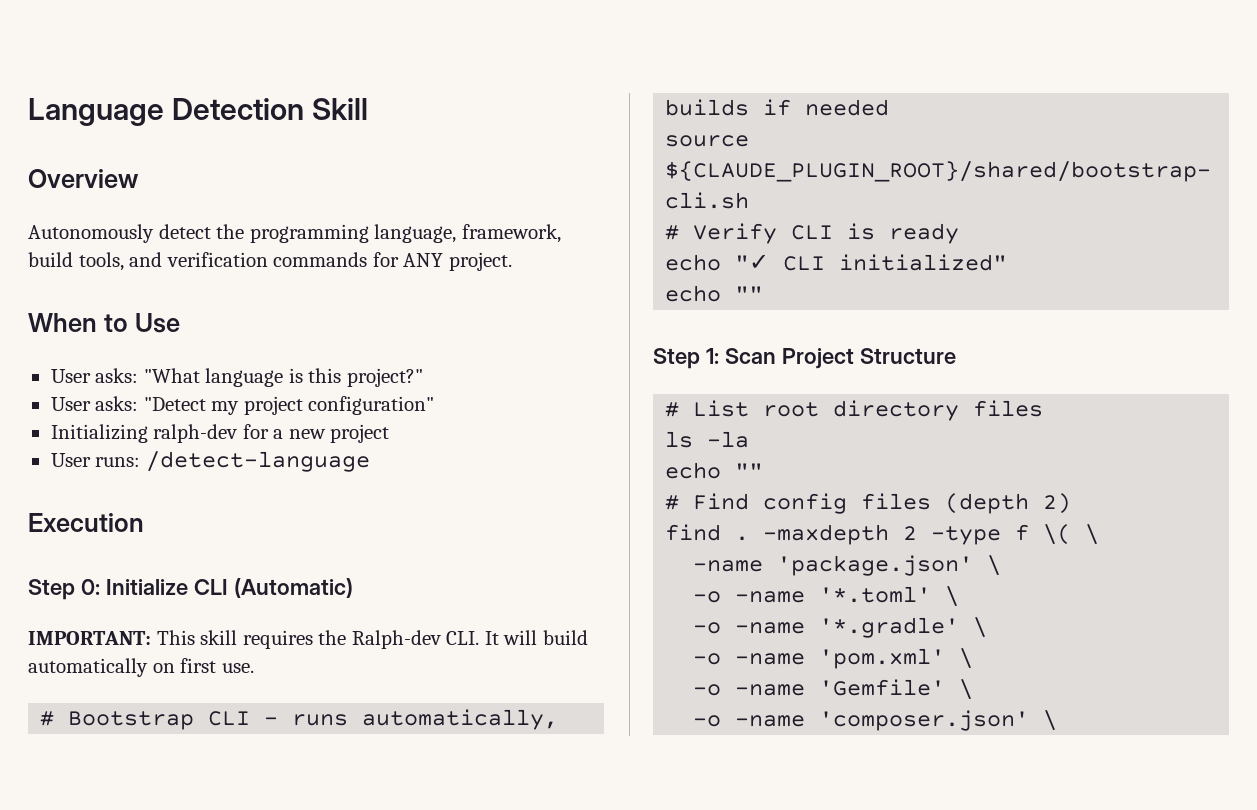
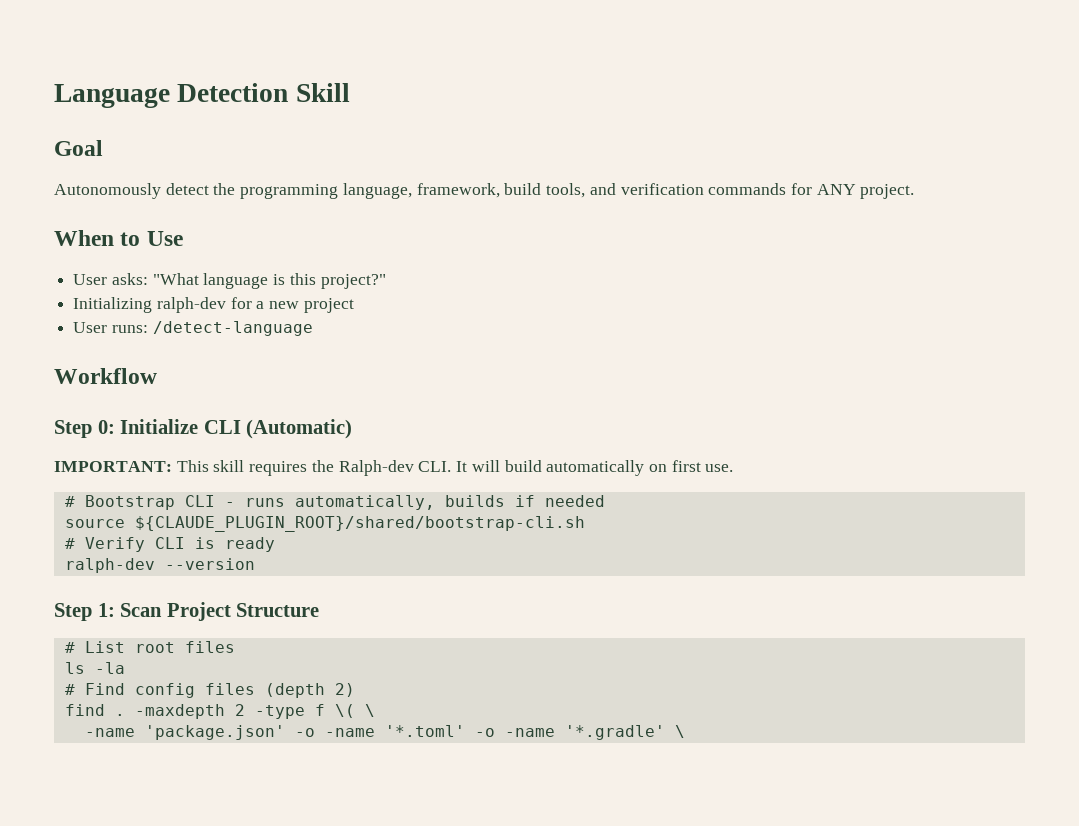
- Overview
+ Goal
- User asks: "Detect my project configuration"
- Execution
+ Workflow
- echo "✓ CLI initialized"
- echo ""
+ ralph-dev --version
- # List root directory files
+ # List root files
  ls -la
- echo ""
- -name 'package.json' \
- -o -name '*.toml' \
- -o -name '*.gradle' \
+ -name 'package.json' -o -name '*.toml' -o -name '*.gradle' \
- -o -name 'pom.xml' \
- -o -name 'Gemfile' \
- -o -name 'composer.json' \

